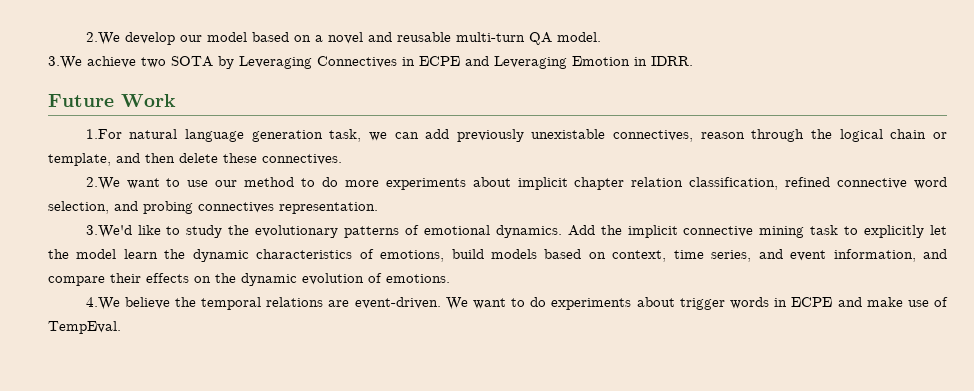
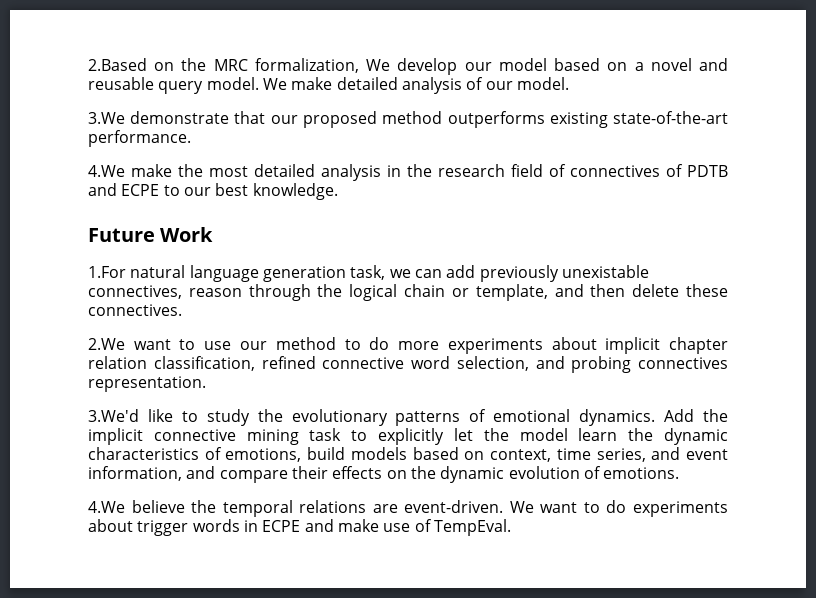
- 2.We develop our model based on a novel and reusable multi-turn QA model.
- 3.We achieve two SOTA by Leveraging Connectives in ECPE and Leveraging Emotion in IDRR.
+ 2.Based on the MRC formalization, We develop our model based on a novel and reusable query model. We make detailed analysis of our model.
+ 3.We demonstrate that our proposed method outperforms existing state-of-the-art performance.
+ 4.We make the most detailed analysis in the research field of connectives of PDTB and ECPE to our best knowledge.

